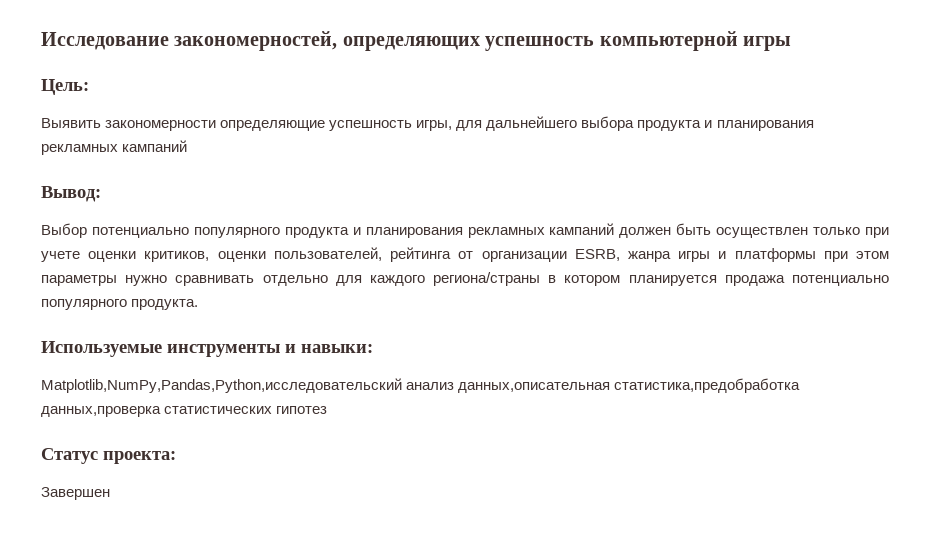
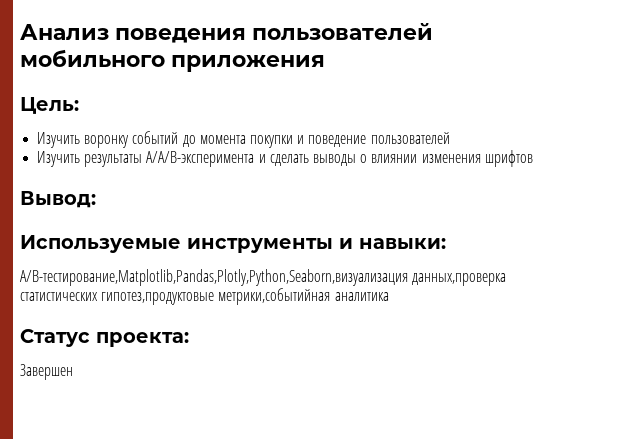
- Исследование закономерностей, определяющих успешность компьютерной игры
+ Анализ поведения пользователей мобильного приложения
  Цель:
- Выявить закономерности определяющие успешность игры, для дальнейшего выбора продукта и планирования рекламных кампаний
+ Изучить воронку событий до момента покупки и поведение пользователей
+ Изучить результаты А/А/В-эксперимента и сделать выводы о влиянии изменения шрифтов
  Вывод:
- Выбор потенциально популярного продукта и планирования рекламных кампаний должен быть осуществлен только при учете оценки критиков, оценки пользователей, рейтинга от организации ESRB, жанра игры и платформы при этом параметры нужно сравнивать отдельно для каждого региона/страны в котором планируется продажа потенциально популярного продукта.
  Используемые инструменты и навыки:
- Matplotlib,NumPy,Pandas,Python,исследовательский анализ данных,описательная статистика,предобработка данных,проверка статистических гипотез
+ A/B-тестирование,Matplotlib,Pandas,Plotly,Python,Seaborn,визуализация данных,проверка статистических гипотез,продуктовые метрики,событийная аналитика

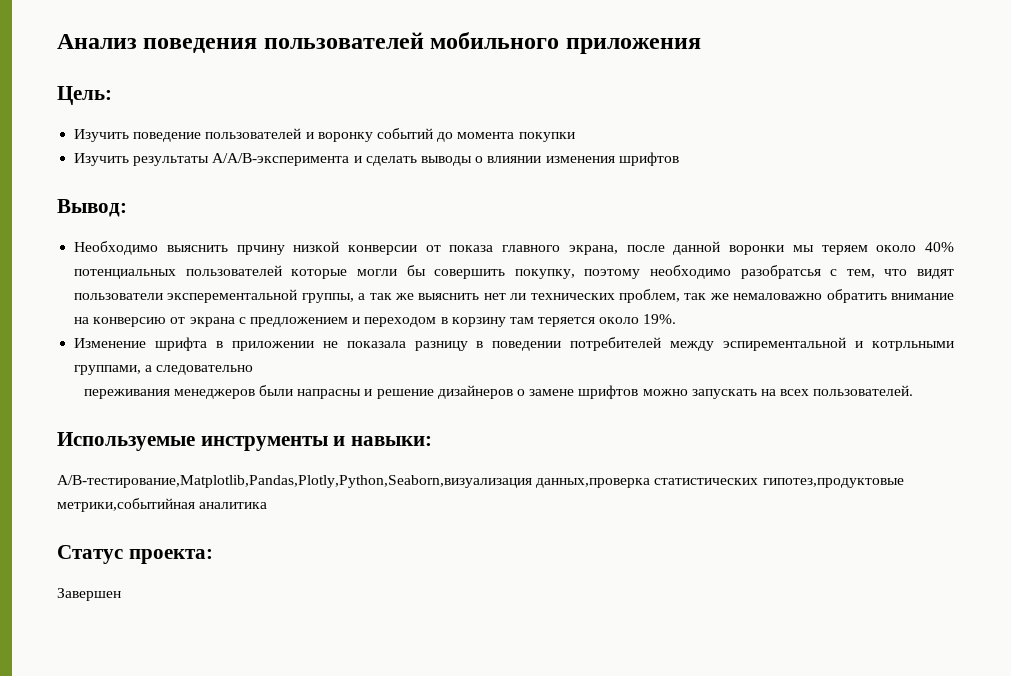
- Изучить воронку событий до момента покупки и поведение пользователей
+ Изучить поведение пользователей и воронку событий до момента покупки
+ Необходимо выяснить прчину низкой конверсии от показа главного экрана, после данной воронки мы теряем около 40% потенциальных пользователей которые могли бы совершить покупку, поэтому необходимо разобратсья с тем, что видят пользователи эксперементальной группы, а так же выяснить нет ли технических проблем, так же немаловажно обратить внимание на конверсию от экрана с предложением и переходом в корзину там теряется около 19%.
+ Изменение шрифта в приложении не показала разницу в поведении потребителей между эспирементальной и котрльными группами, а следовательно
+ переживания менеджеров были напрасны и решение дизайнеров о замене шрифтов можно запускать на всех пользователей.

